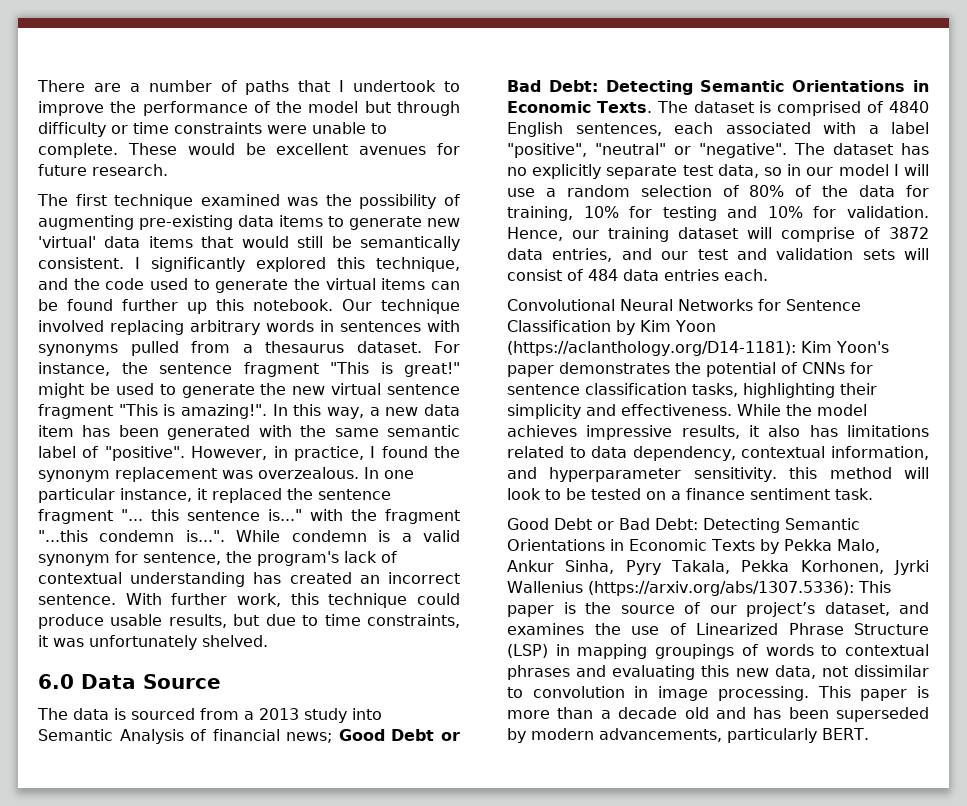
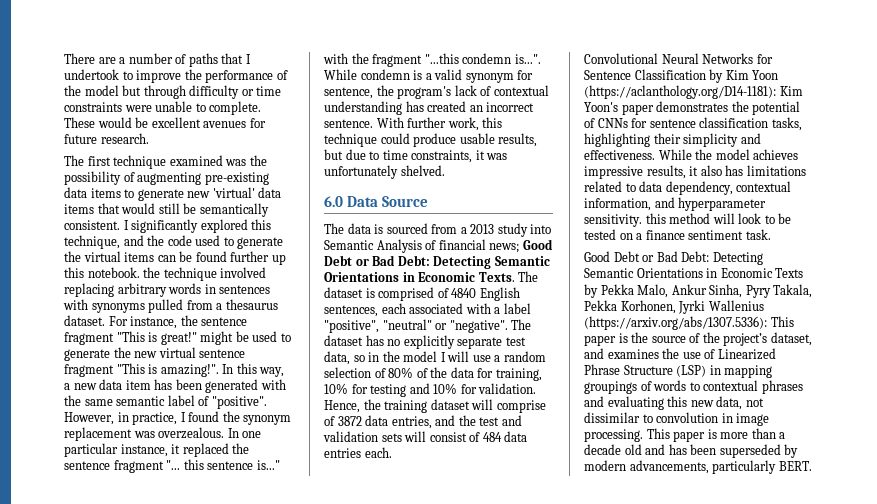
- I significantly explored this technique, and the code used to generate the virtual items can be found further up this notebook. Our technique involved replacing arbitrary words in sentences with synonyms pulled from a thesaurus dataset.
+ I significantly explored this technique, and the code used to generate the virtual items can be found further up this notebook. the technique involved replacing arbitrary words in sentences with synonyms pulled from a thesaurus dataset.
- The dataset has no explicitly separate test data, so in our model I will use a random selection of 80% of the data for training, 10% for testing and 10% for validation.
+ The dataset has no explicitly separate test data, so in the model I will use a random selection of 80% of the data for training, 10% for testing and 10% for validation.
- Hence, our training dataset will comprise of 3872 data entries, and our test and validation sets will consist of 484 data entries each.
+ Hence, the training dataset will comprise of 3872 data entries, and the test and validation sets will consist of 484 data entries each.
- Good Debt or Bad Debt: Detecting Semantic Orientations in Economic Texts by Pekka Malo, Ankur Sinha, Pyry Takala, Pekka Korhonen, Jyrki Wallenius (https://arxiv.org/abs/1307.5336): This paper is the source of our project’s dataset, and examines the use of Linearized Phrase Structure (LSP) in mapping groupings of words to contextual phrases and evaluating this new data, not dissimilar to convolution in image processing.
+ Good Debt or Bad Debt: Detecting Semantic Orientations in Economic Texts by Pekka Malo, Ankur Sinha, Pyry Takala, Pekka Korhonen, Jyrki Wallenius (https://arxiv.org/abs/1307.5336): This paper is the source of the project’s dataset, and examines the use of Linearized Phrase Structure (LSP) in mapping groupings of words to contextual phrases and evaluating this new data, not dissimilar to convolution in image processing.

